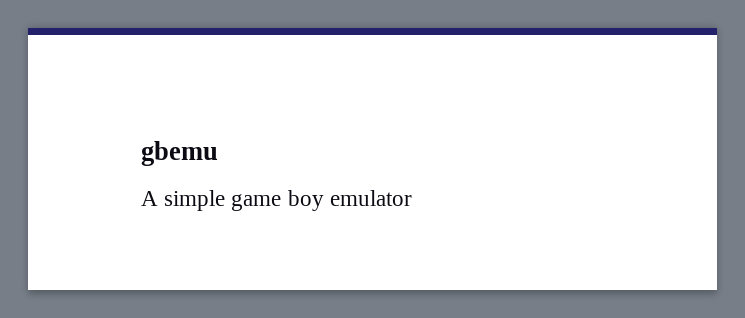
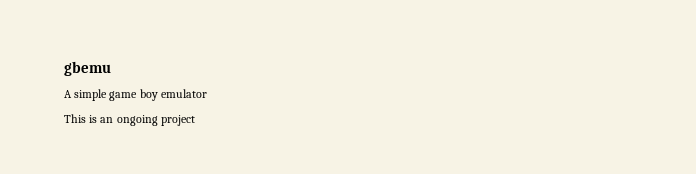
+ This is an ongoing project

